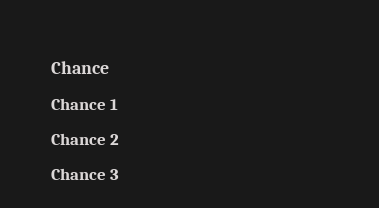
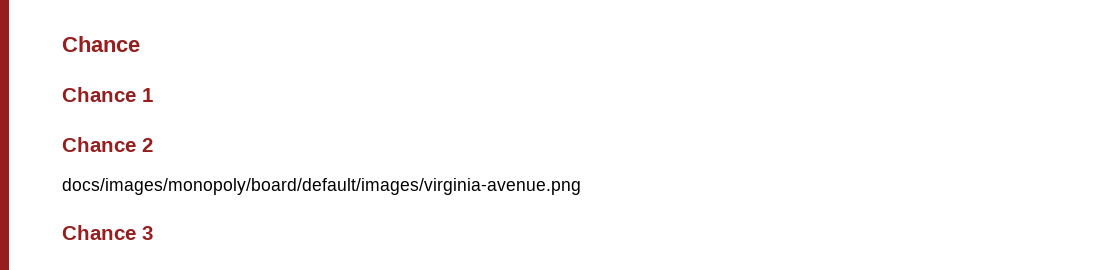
+ docs/images/monopoly/board/default/images/virginia-avenue.png

